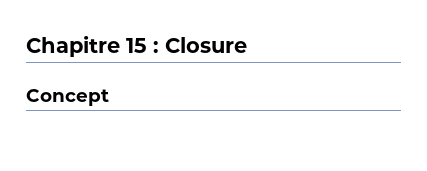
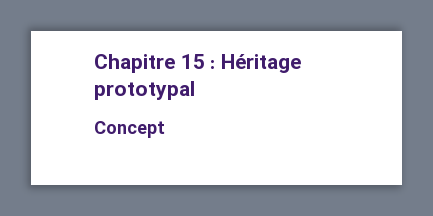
- Chapitre 15 : Closure
+ Chapitre 15 : Héritage prototypal

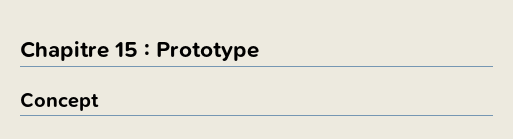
- Chapitre 15 : Héritage prototypal
+ Chapitre 15 : Prototype

